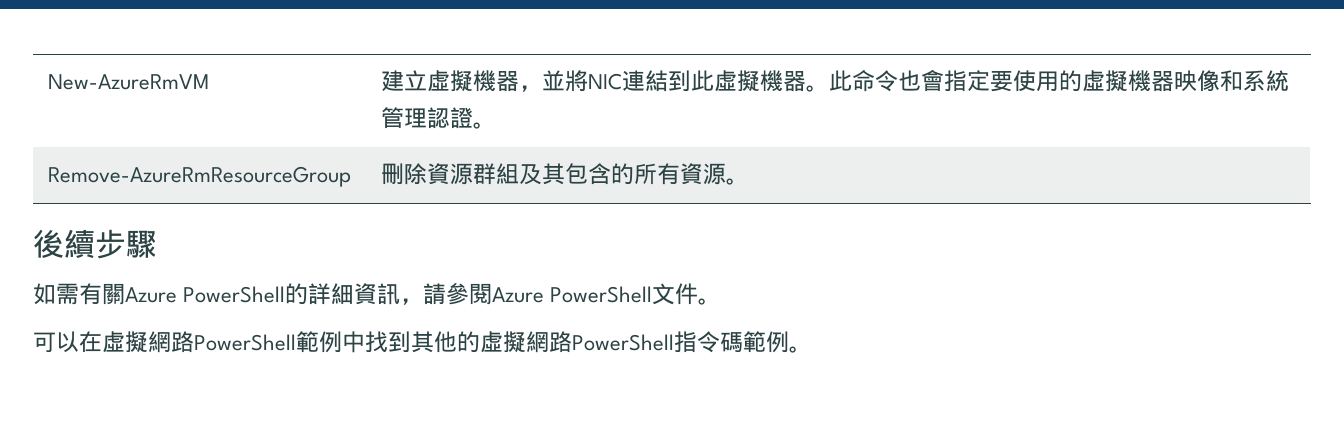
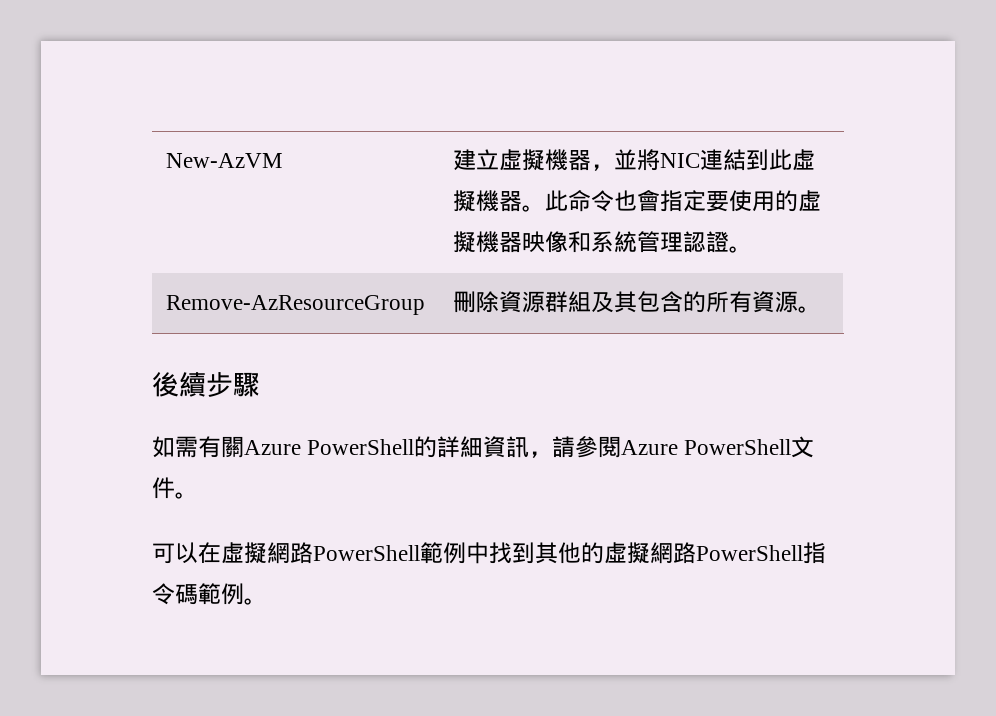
- New-AzureRmVM | 建立虛擬機器，並將NIC連結到此虛擬機器。此命令也會指定要使用的虛擬機器映像和系統管理認證。
+ New-AzVM | 建立虛擬機器，並將NIC連結到此虛擬機器。此命令也會指定要使用的虛擬機器映像和系統管理認證。
- Remove-AzureRmResourceGroup | 刪除資源群組及其包含的所有資源。
+ Remove-AzResourceGroup | 刪除資源群組及其包含的所有資源。

